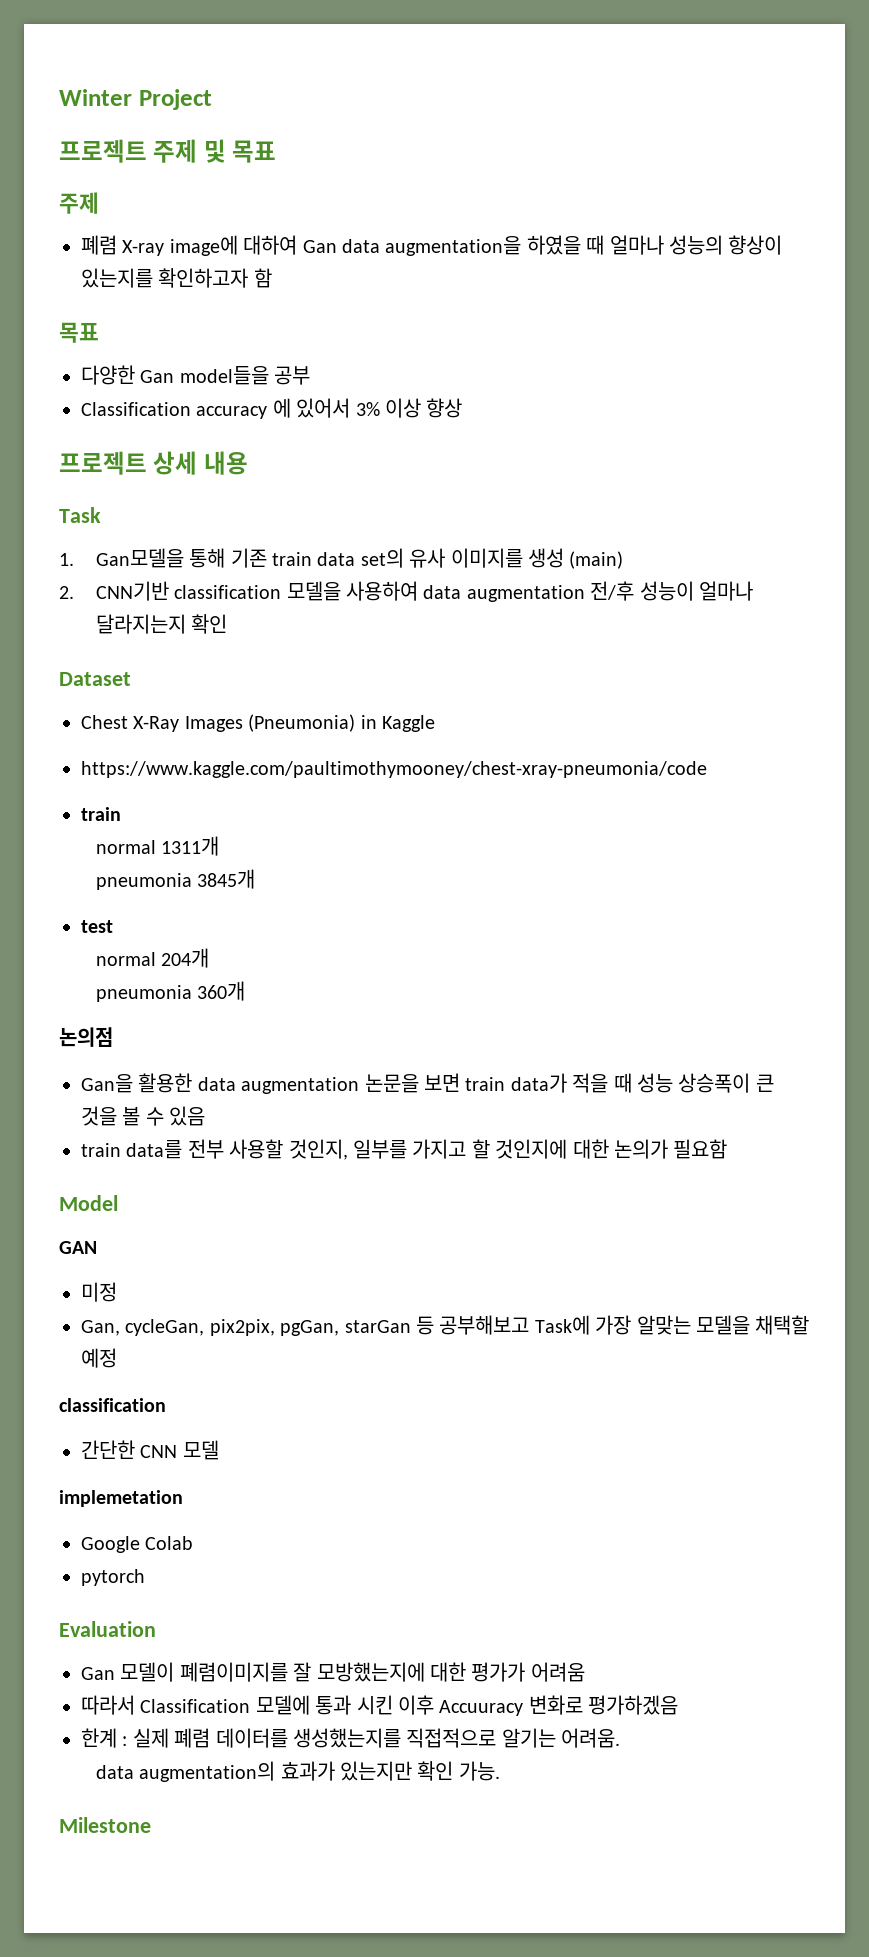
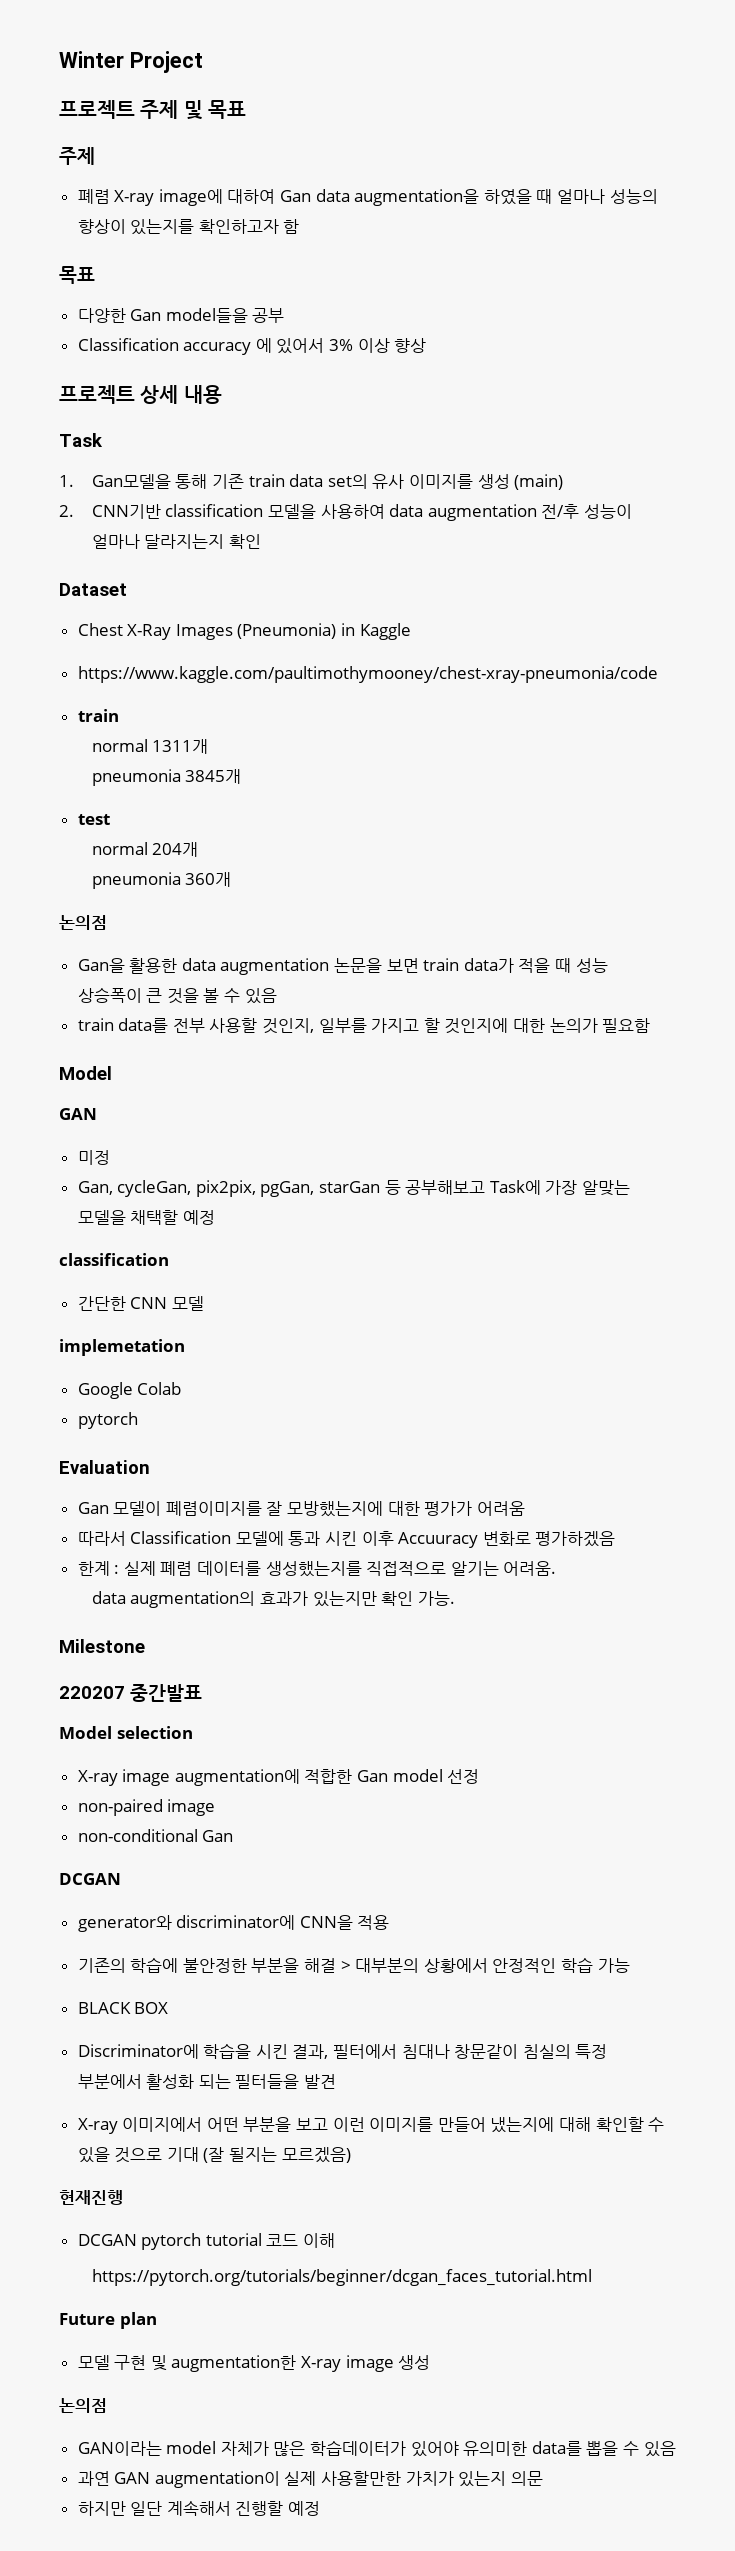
+ 220207 중간발표
+ Model selection
+ X-ray image augmentation에 적합한 Gan model 선정
+ non-paired image
+ non-conditional Gan
+ DCGAN
+ generator와 discriminator에 CNN을 적용
+ 기존의 학습에 불안정한 부분을 해결 > 대부분의 상황에서 안정적인 학습 가능
+ BLACK BOX
+ Discriminator에 학습을 시킨 결과, 필터에서 침대나 창문같이 침실의 특정 부분에서 활성화 되는 필터들을 발견
+ X-ray 이미지에서 어떤 부분을 보고 이런 이미지를 만들어 냈는지에 대해 확인할 수 있을 것으로 기대 (잘 될지는 모르겠음)
+ 현재진행
+ DCGAN pytorch tutorial 코드 이해
+ https://pytorch.org/tutorials/beginner/dcgan_faces_tutorial.html
+ Future plan
+ 모델 구현 및 augmentation한 X-ray image 생성
+ 논의점
+ GAN이라는 model 자체가 많은 학습데이터가 있어야 유의미한 data를 뽑을 수 있음
+ 과연 GAN augmentation이 실제 사용할만한 가치가 있는지 의문
+ 하지만 일단 계속해서 진행할 예정

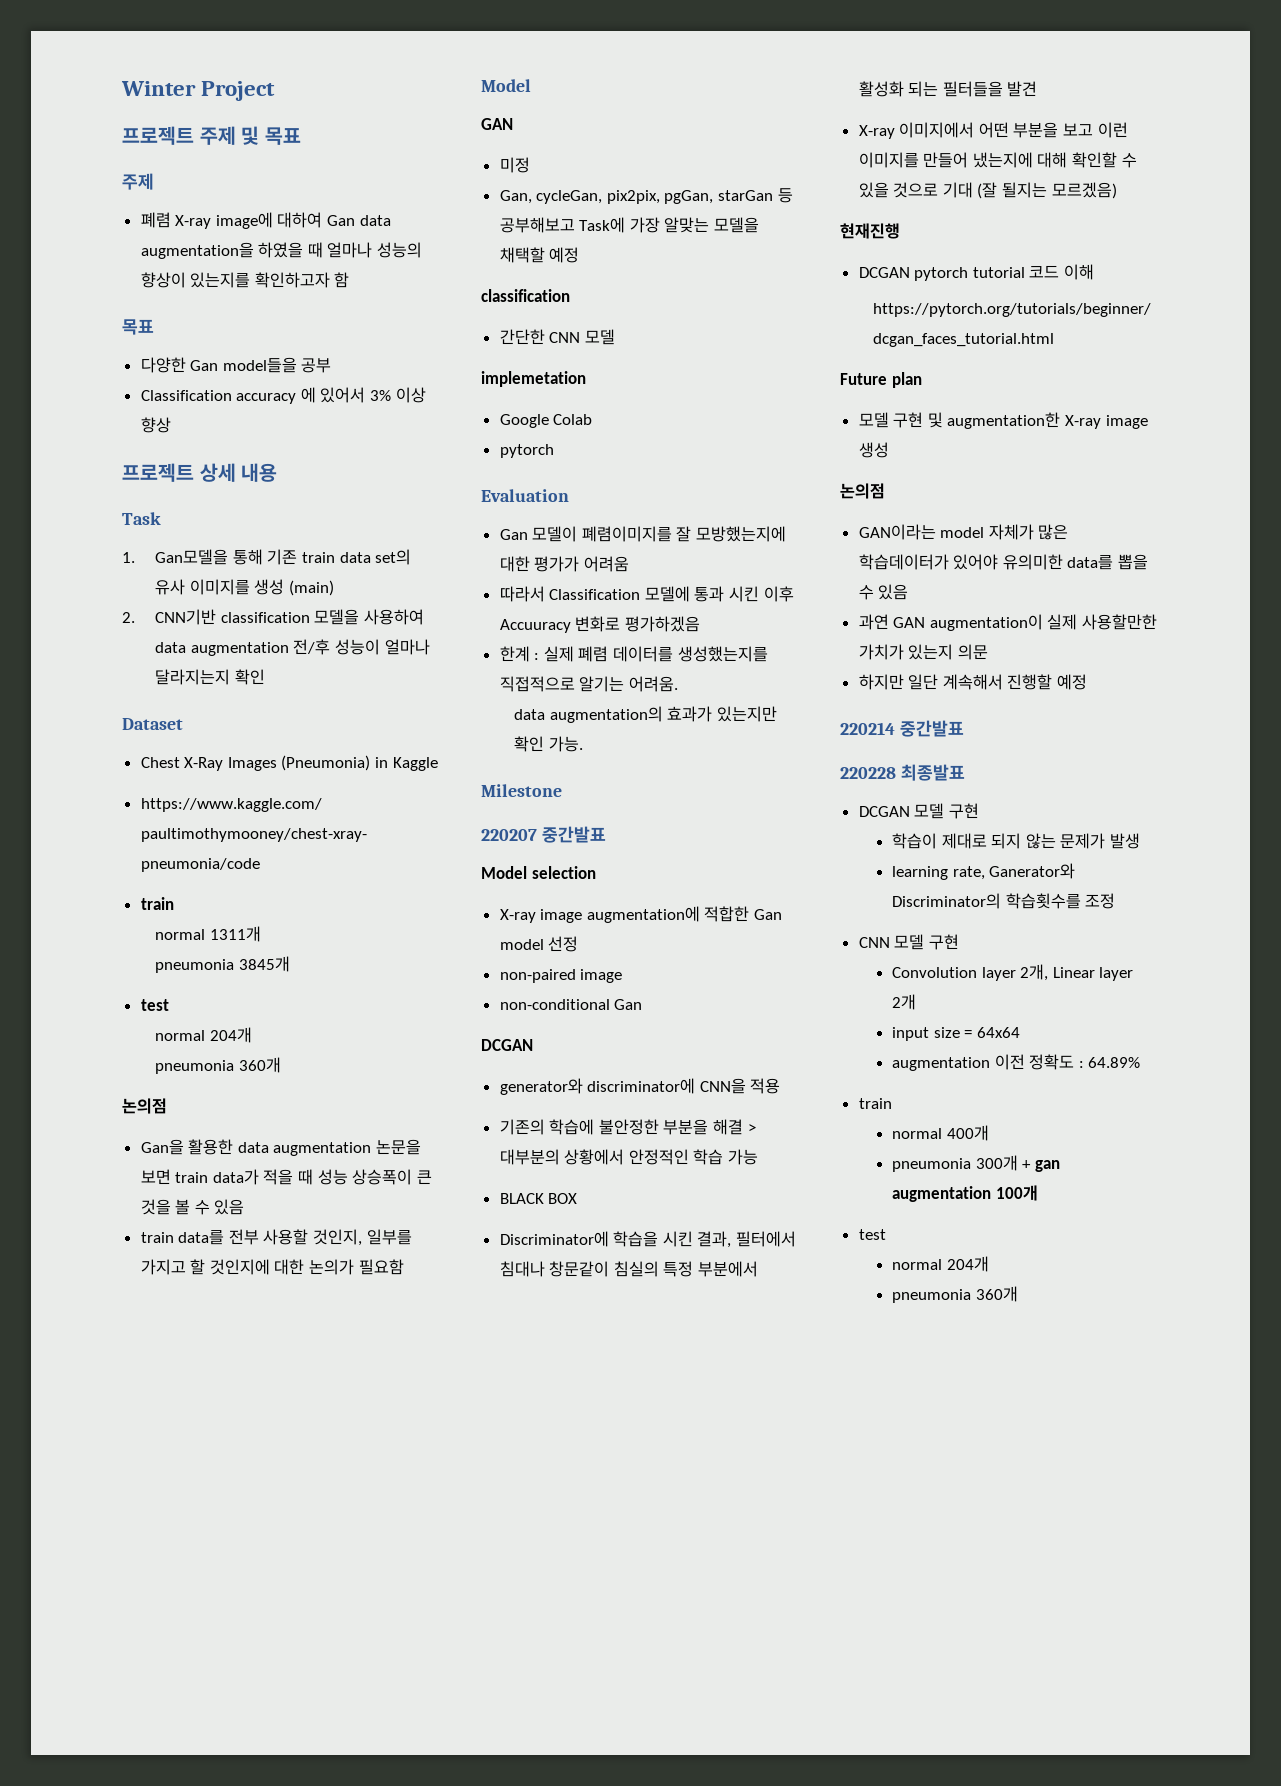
+ 220214 중간발표
+ 220228 최종발표
+ DCGAN 모델 구현
+ 학습이 제대로 되지 않는 문제가 발생
+ learning rate, Ganerator와 Discriminator의 학습횟수를 조정
+ CNN 모델 구현
+ Convolution layer 2개, Linear layer 2개
+ input size = 64x64
+ augmentation 이전 정확도 : 64.89%
+ train
+ normal 400개
+ pneumonia 300개 + gan augmentation 100개
+ test
+ normal 204개
+ pneumonia 360개

